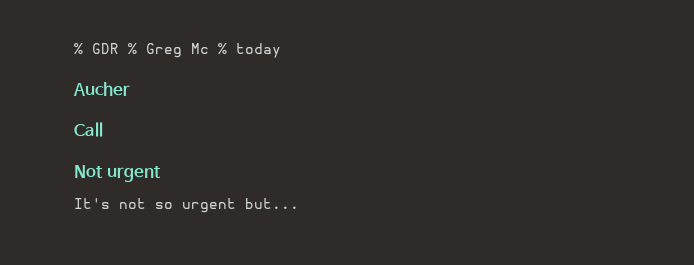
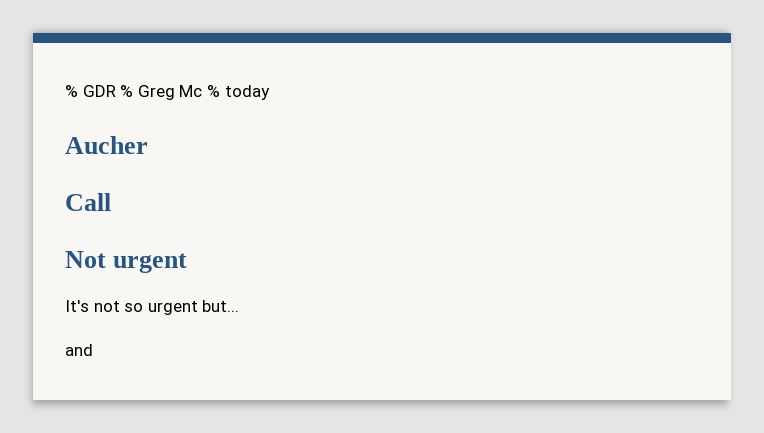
+ and

